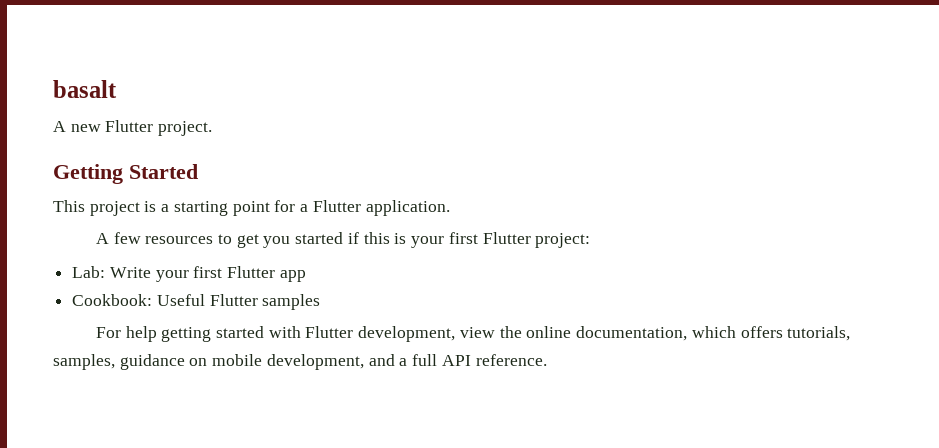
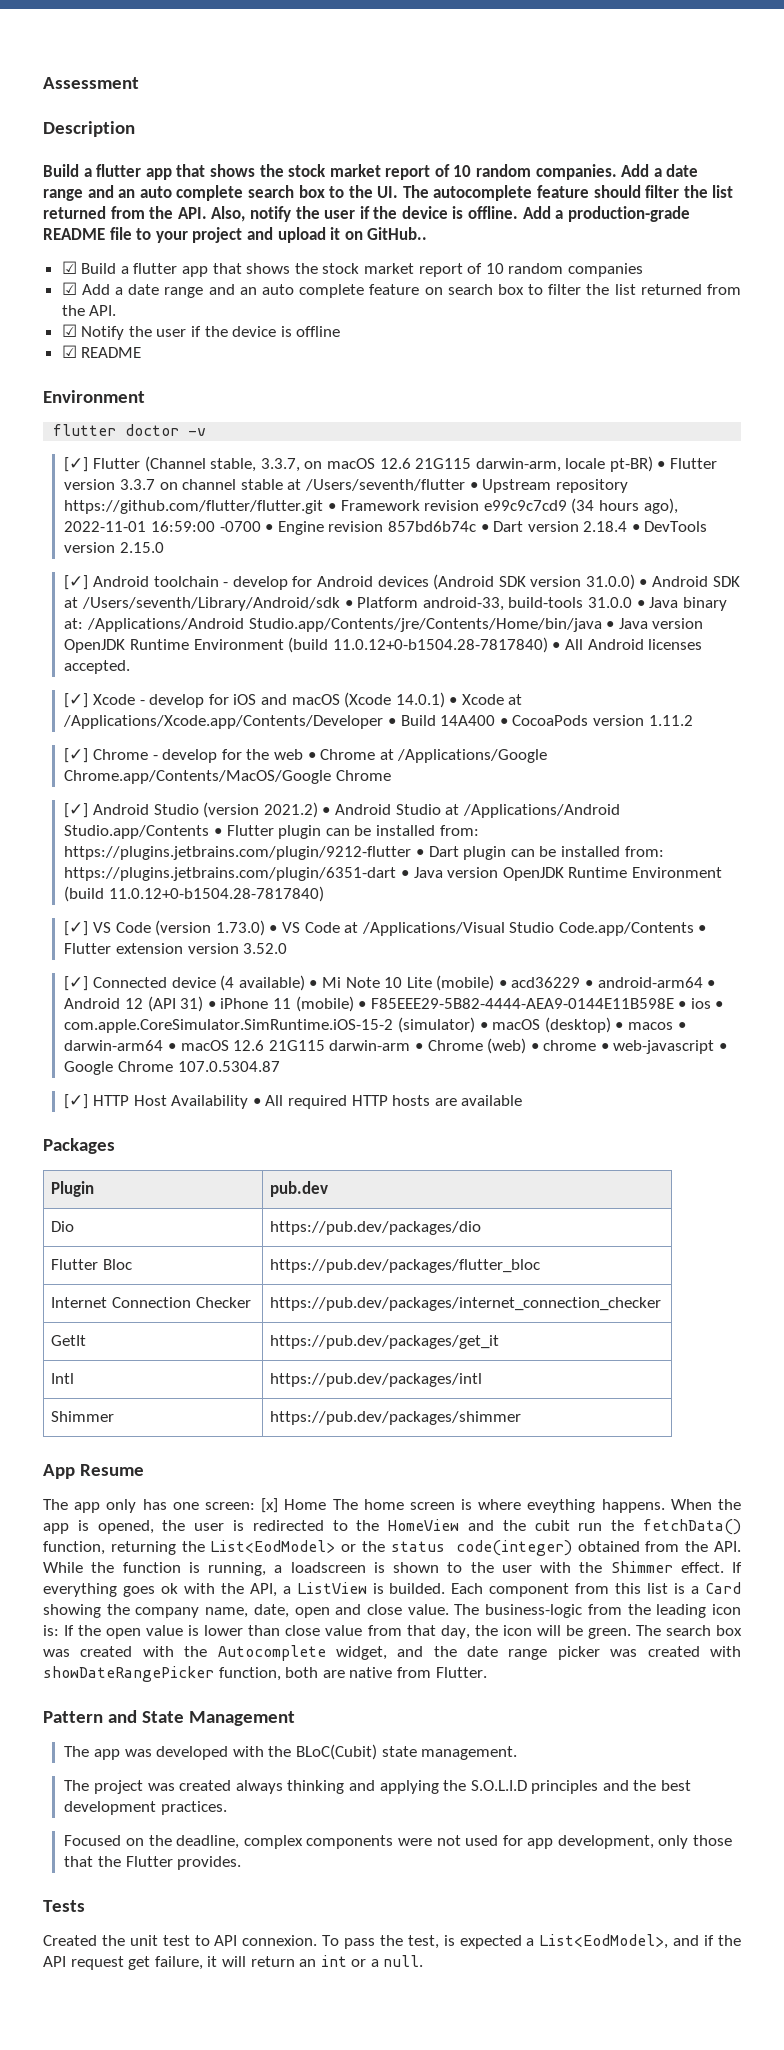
- basalt
- A new Flutter project.
- Getting Started
- This project is a starting point for a Flutter application.
- A few resources to get you started if this is your first Flutter project:
- Lab: Write your first Flutter app
- Cookbook: Useful Flutter samples
- For help getting started with Flutter development, view the online documentation, which offers tutorials, samples, guidance on mobile development, and a full API reference.
+ Assessment
+ Description
+ Build a flutter app that shows the stock market report of 10 random companies. Add a date range and an auto complete search box to the UI. The autocomplete feature should filter the list returned from the API. Also, notify the user if the device is offline. Add a production-grade README file to your project and upload it on GitHub..
+ ☑ Build a flutter app that shows the stock market report of 10 random companies
+ ☑ Add a date range and an auto complete feature on search box to filter the list returned from the API.
+ ☑ Notify the user if the device is offline
+ ☑ README
+ Environment
+ flutter doctor -v
+ [✓] Flutter (Channel stable, 3.3.7, on macOS 12.6 21G115 darwin-arm, locale pt-BR) • Flutter version 3.3.7 on channel stable at /Users/seventh/flutter • Upstream repository https://github.com/flutter/flutter.git • Framework revision e99c9c7cd9 (34 hours ago), 2022-11-01 16:59:00 -0700 • Engine revision 857bd6b74c • Dart version 2.18.4 • DevTools version 2.15.0
+ [✓] Android toolchain - develop for Android devices (Android SDK version 31.0.0) • Android SDK at /Users/seventh/Library/Android/sdk • Platform android-33, build-tools 31.0.0 • Java binary at: /Applications/Android Studio.app/Contents/jre/Contents/Home/bin/java • Java version OpenJDK Runtime Environment (build 11.0.12+0-b1504.28-7817840) • All Android licenses accepted.
+ [✓] Xcode - develop for iOS and macOS (Xcode 14.0.1) • Xcode at /Applications/Xcode.app/Contents/Developer • Build 14A400 • CocoaPods version 1.11.2
+ [✓] Chrome - develop for the web • Chrome at /Applications/Google Chrome.app/Contents/MacOS/Google Chrome
+ [✓] Android Studio (version 2021.2) • Android Studio at /Applications/Android Studio.app/Contents • Flutter plugin can be installed from: https://plugins.jetbrains.com/plugin/9212-flutter • Dart plugin can be installed from: https://plugins.jetbrains.com/plugin/6351-dart • Java version OpenJDK Runtime Environment (build 11.0.12+0-b1504.28-7817840)
+ [✓] VS Code (version 1.73.0) • VS Code at /Applications/Visual Studio Code.app/Contents • Flutter extension version 3.52.0
+ [✓] Connected device (4 available) • Mi Note 10 Lite (mobile) • acd36229 • android-arm64 • Android 12 (API 31) • iPhone 11 (mobile) • F85EEE29-5B82-4444-AEA9-0144E11B598E • ios • com.apple.CoreSimulator.SimRuntime.iOS-15-2 (simulator) • macOS (desktop) • macos • darwin-arm64 • macOS 12.6 21G115 darwin-arm • Chrome (web) • chrome • web-javascript • Google Chrome 107.0.5304.87
+ [✓] HTTP Host Availability • All required HTTP hosts are available
+ Packages
+ Plugin | pub.dev
+ Dio | https://pub.dev/packages/dio
+ Flutter Bloc | https://pub.dev/packages/flutter_bloc
+ Internet Connection Checker | https://pub.dev/packages/internet_connection_checker
+ GetIt | https://pub.dev/packages/get_it
+ Intl | https://pub.dev/packages/intl
+ Shimmer | https://pub.dev/packages/shimmer
+ App Resume
+ The app only has one screen: [x] Home The home screen is where eveything happens. When the app is opened, the user is redirected to the HomeView and the cubit run the fetchData() function, returning the List<EodModel> or the status code(integer) obtained from the API. While the function is running, a loadscreen is shown to the user with the Shimmer effect. If everything goes ok with the API, a ListView is builded. Each component from this list is a Card showing the company name, date, open and close value. The business-logic from the leading icon is: If the open value is lower than close value from that day, the icon will be green. The search box was created with the Autocomplete widget, and the date range picker was created with showDateRangePicker function, both are native from Flutter.
+ Pattern and State Management
+ The app was developed with the BLoC(Cubit) state management.
+ The project was created always thinking and applying the S.O.L.I.D principles and the best development practices.
+ Focused on the deadline, complex components were not used for app development, only those that the Flutter provides.
+ Tests
+ Created the unit test to API connexion. To pass the test, is expected a List<EodModel>, and if the API request get failure, it will return an int or a null.

